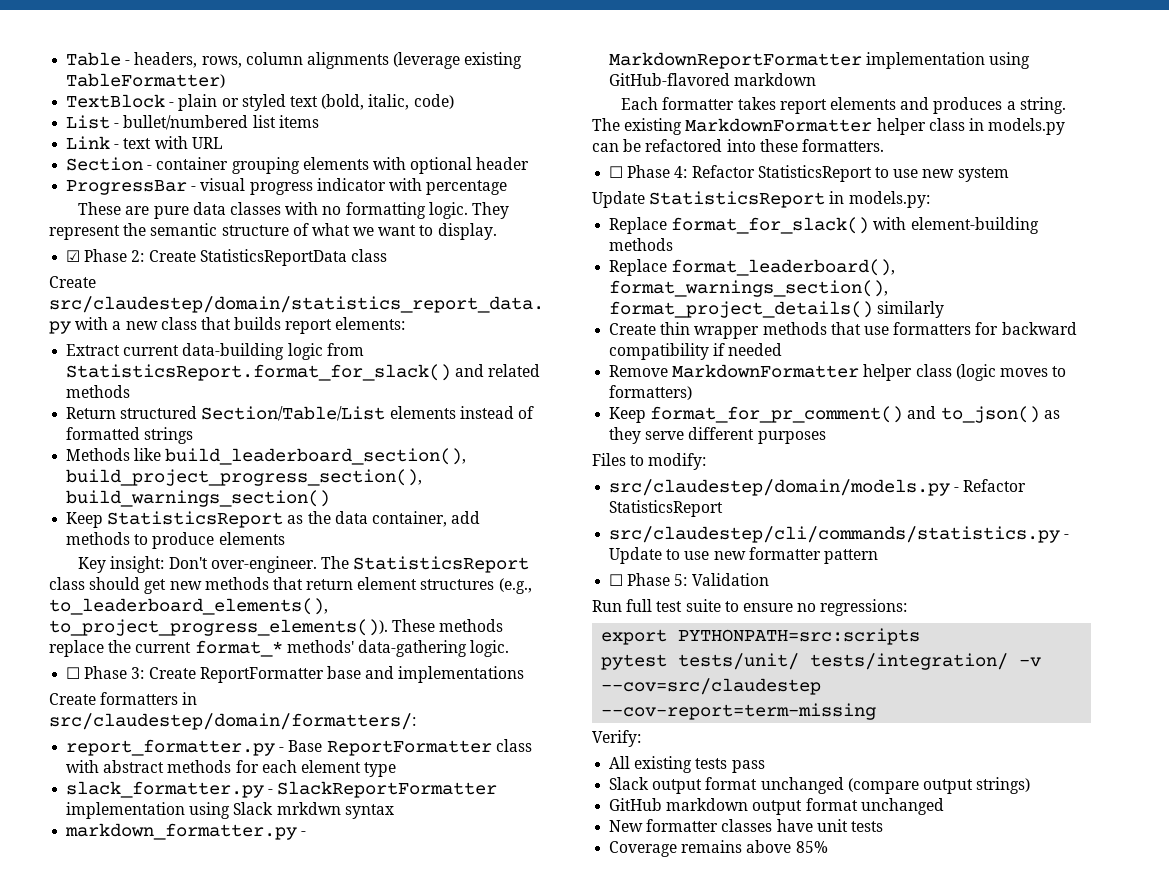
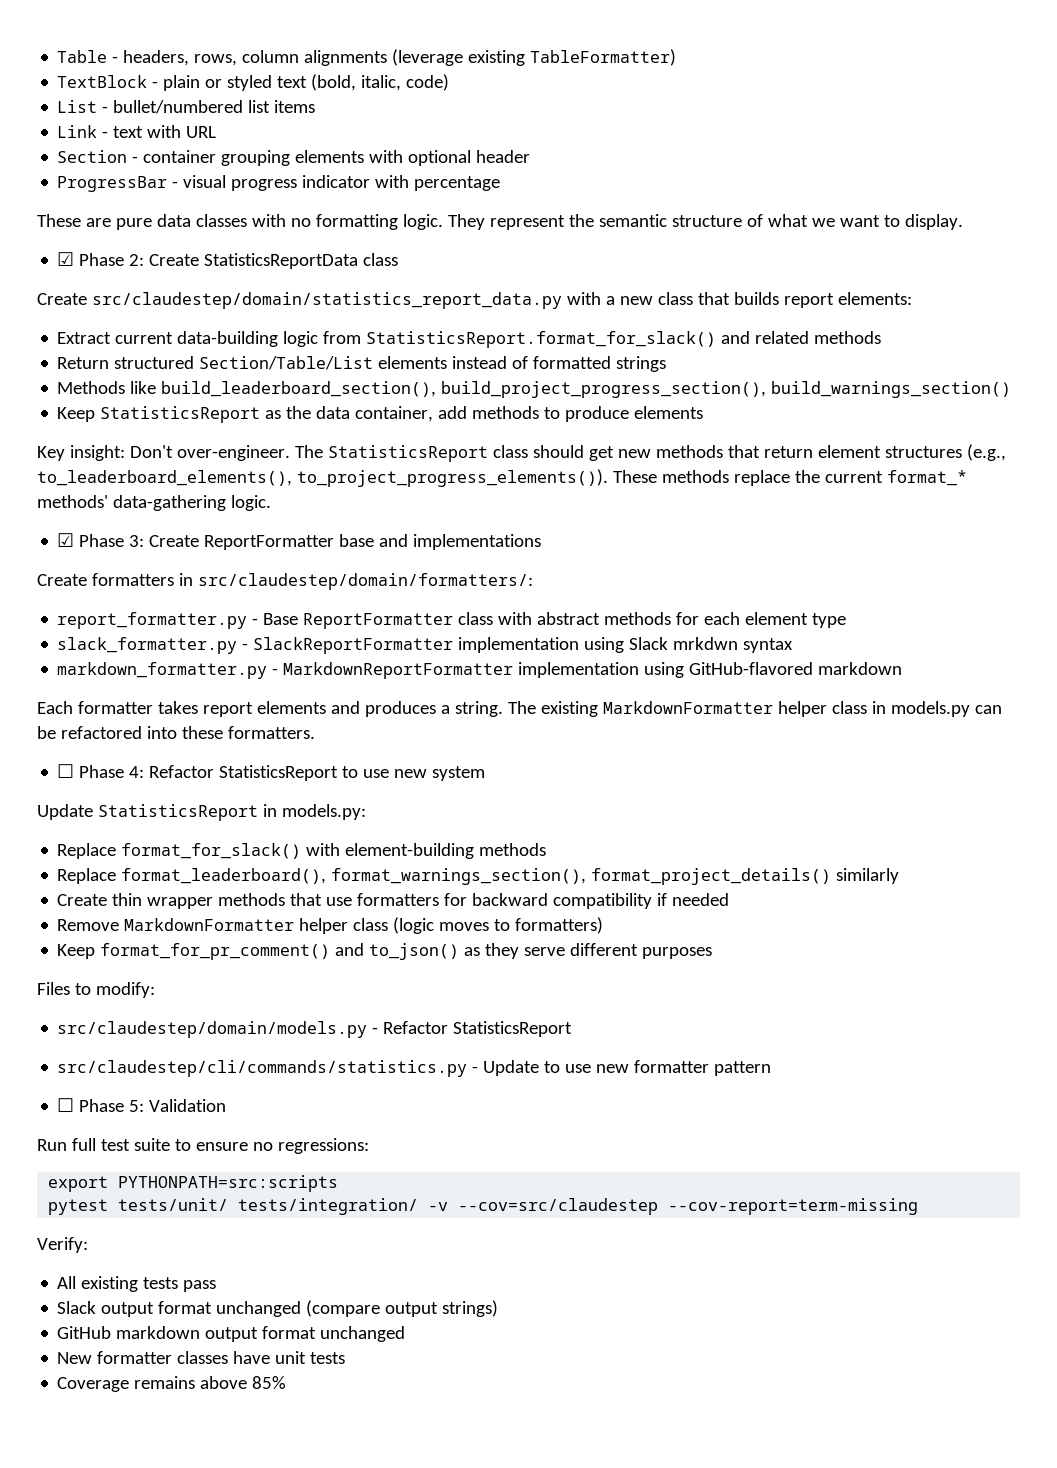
- ☐ Phase 3: Create ReportFormatter base and implementations
+ ☑ Phase 3: Create ReportFormatter base and implementations

